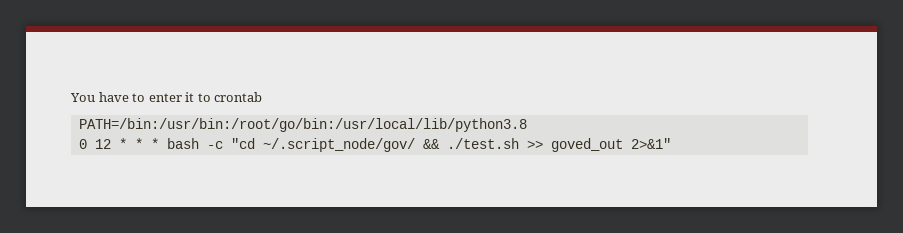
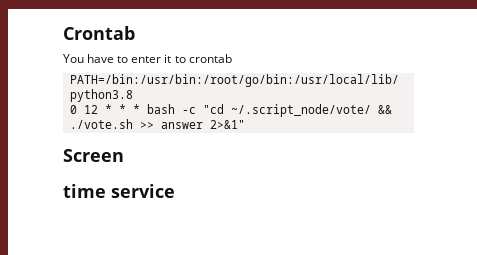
+ Crontab
- 0 12 * * * bash -c "cd ~/.script_node/gov/ && ./test.sh >> goved_out 2>&1"
+ 0 12 * * * bash -c "cd ~/.script_node/vote/ && ./vote.sh >> answer 2>&1"
+ Screen
+ time service

